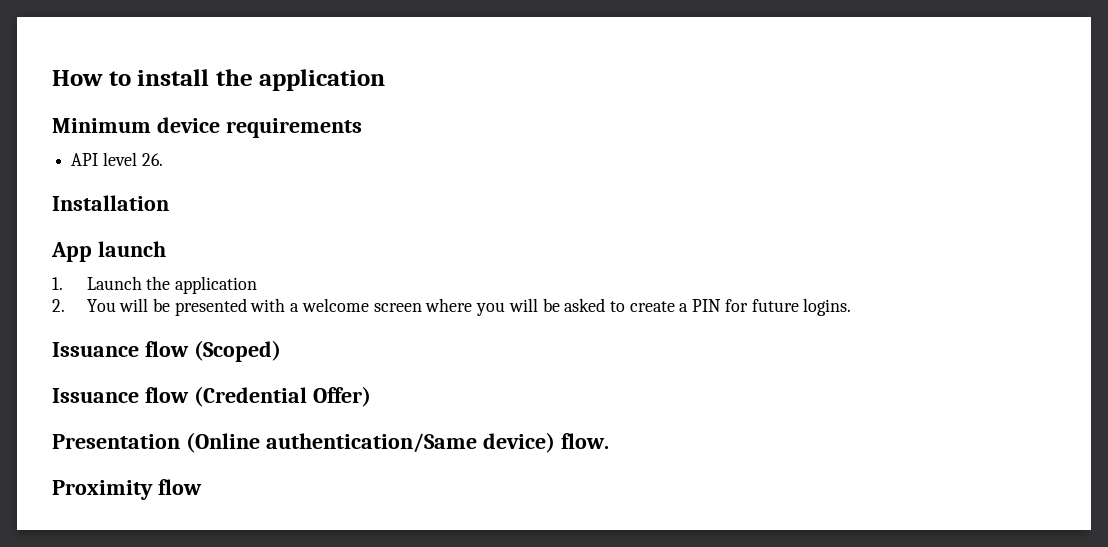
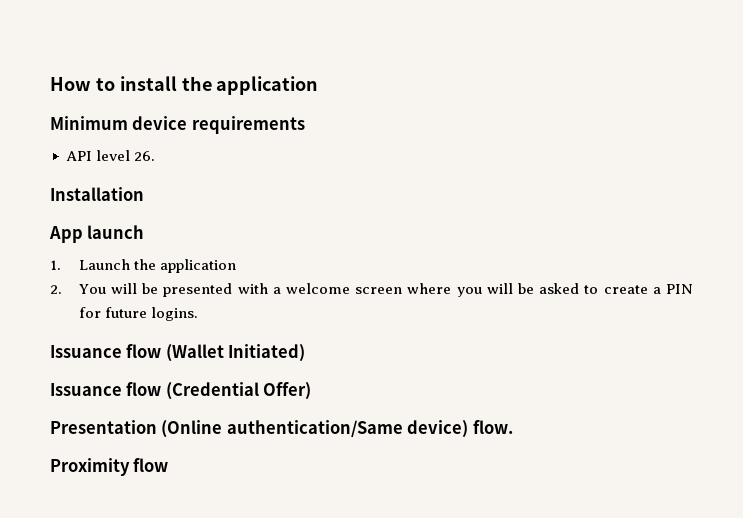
- Issuance flow (Scoped)
+ Issuance flow (Wallet Initiated)

